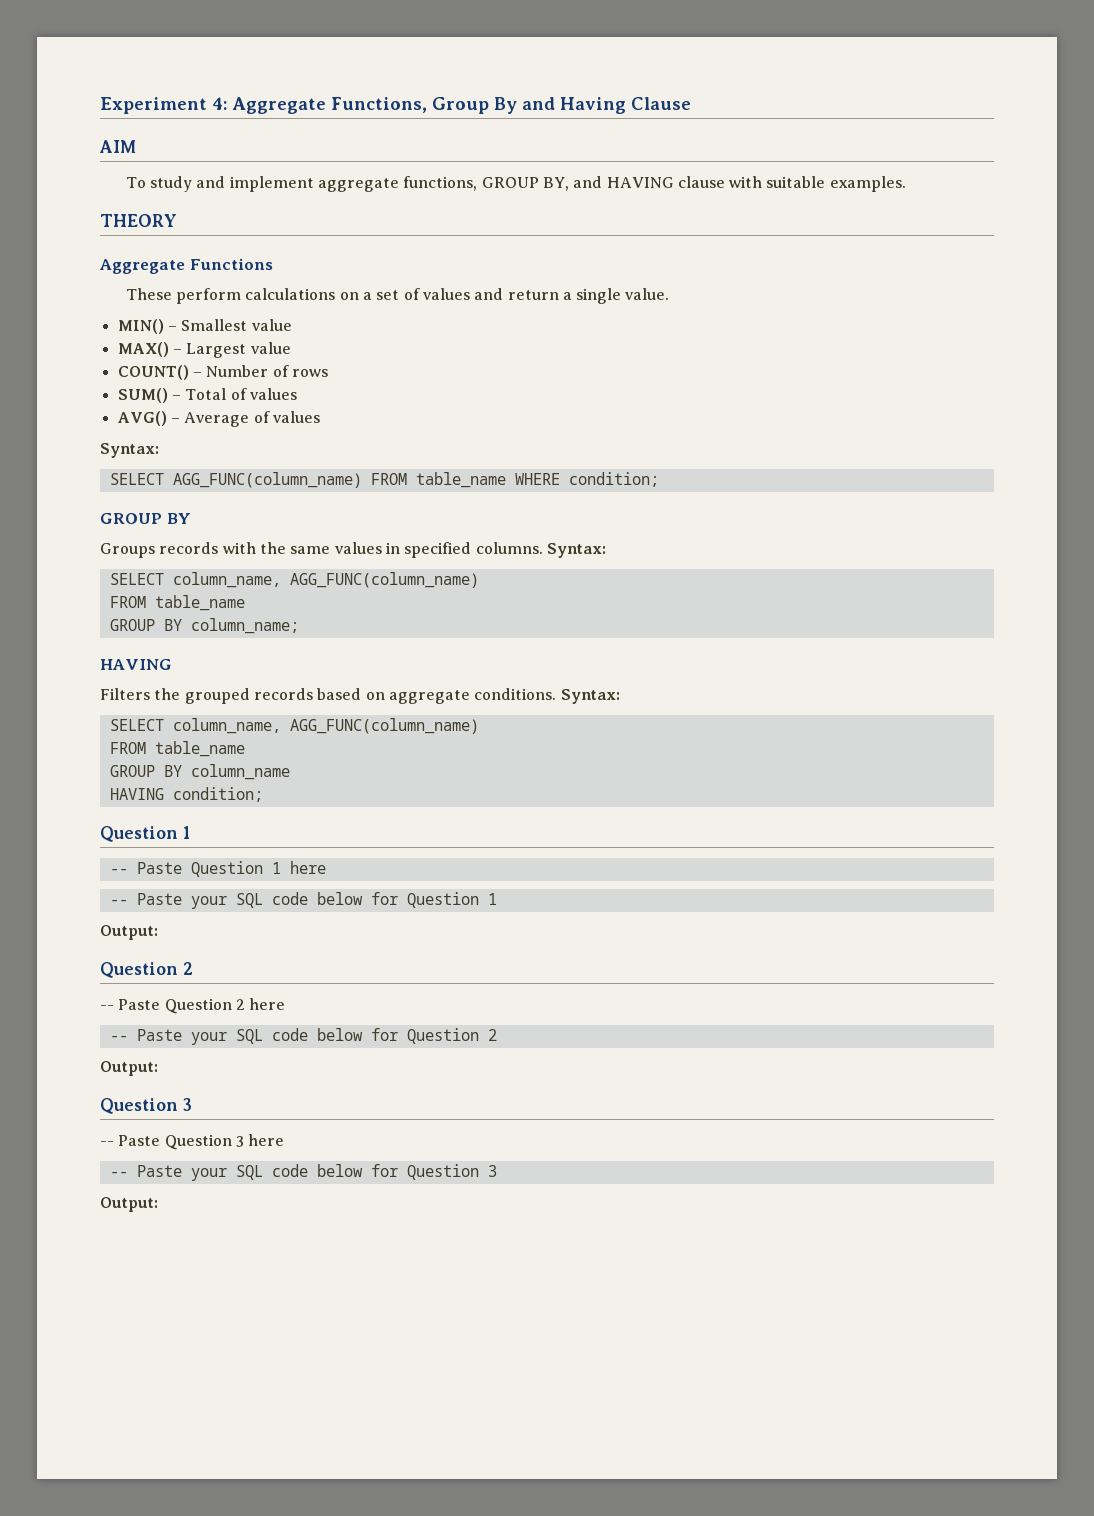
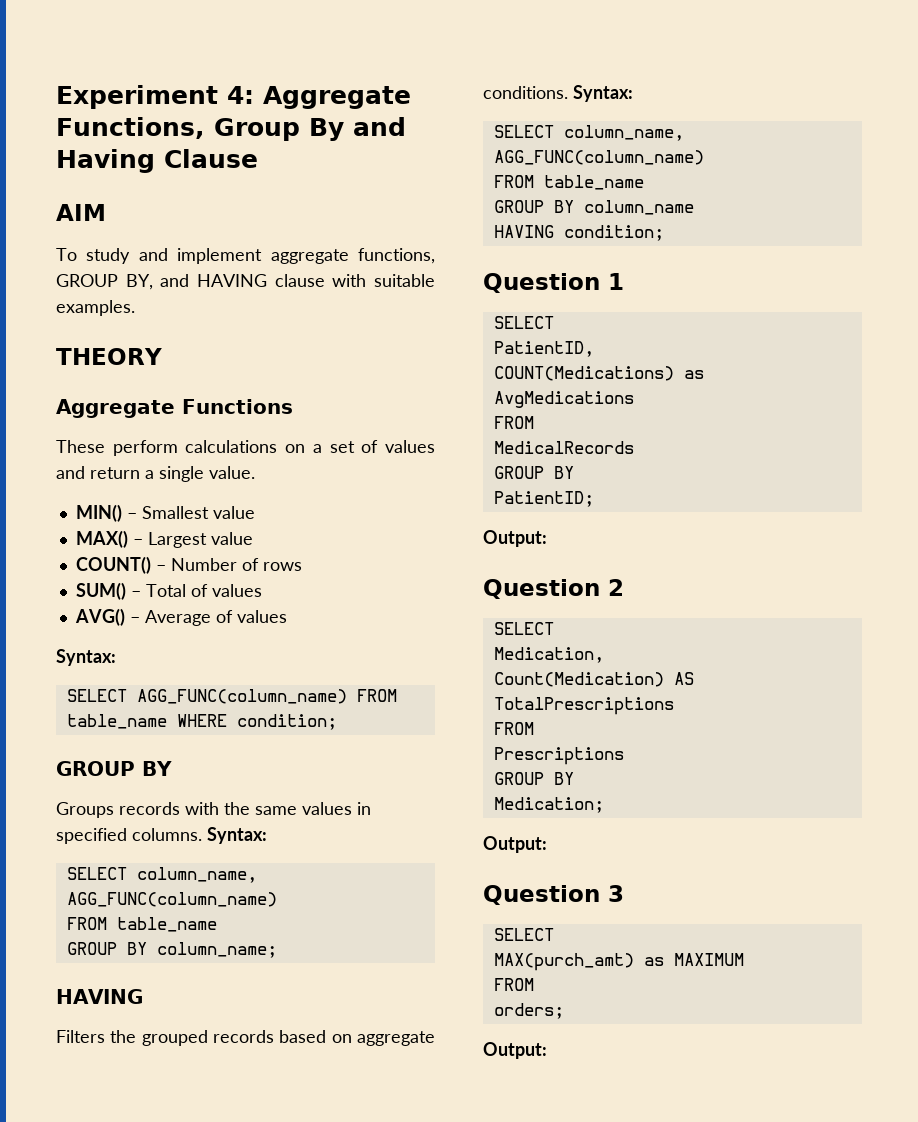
  HAVING condition;
  Question 1
- -- Paste Question 1 here
- -- Paste your SQL code below for Question 1
+ SELECT
+ PatientID,
+ COUNT(Medications) as AvgMedications
+ FROM
+ MedicalRecords
+ GROUP BY
+ PatientID;
  Output:
  Question 2
- -- Paste Question 2 here
- -- Paste your SQL code below for Question 2
+ SELECT
+ Medication,
+ Count(Medication) AS TotalPrescriptions
+ FROM
+ Prescriptions
+ GROUP BY
+ Medication;
  Output:
  Question 3
- -- Paste Question 3 here
- -- Paste your SQL code below for Question 3
+ SELECT
+ MAX(purch_amt) as MAXIMUM
+ FROM
+ orders;

